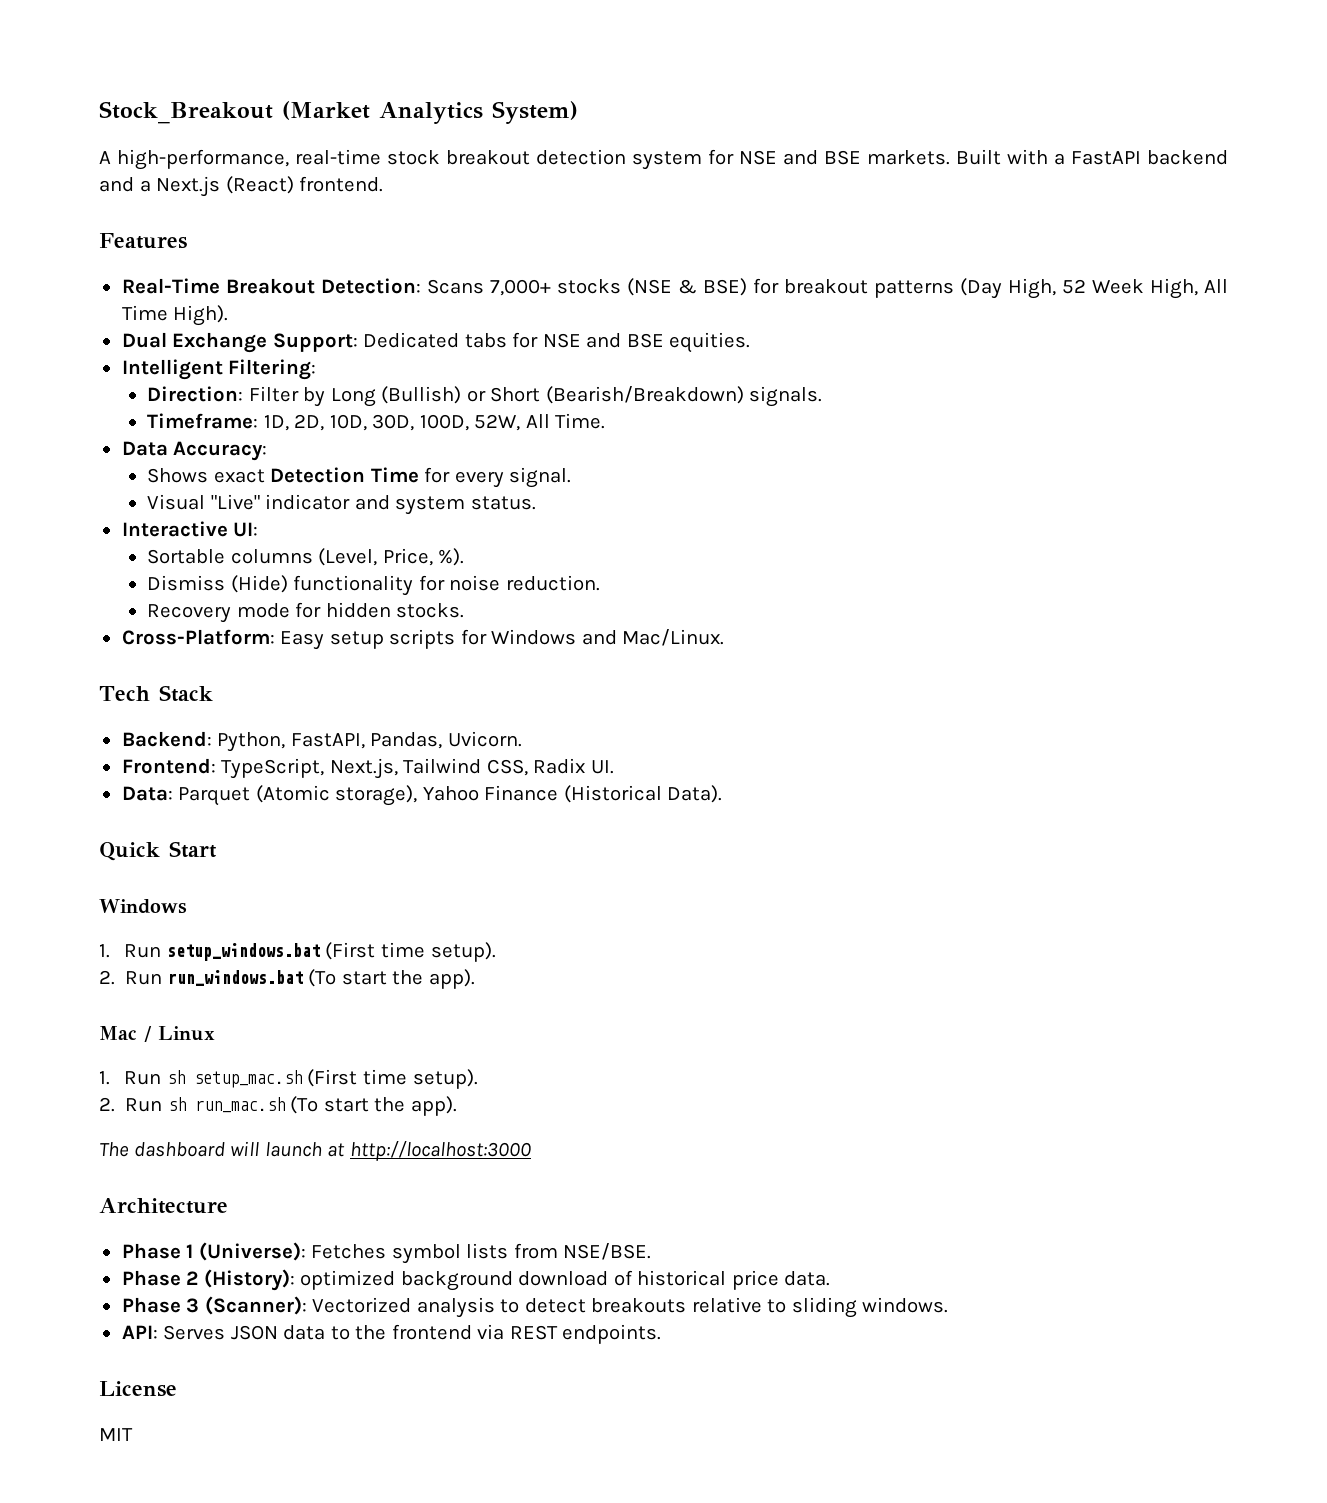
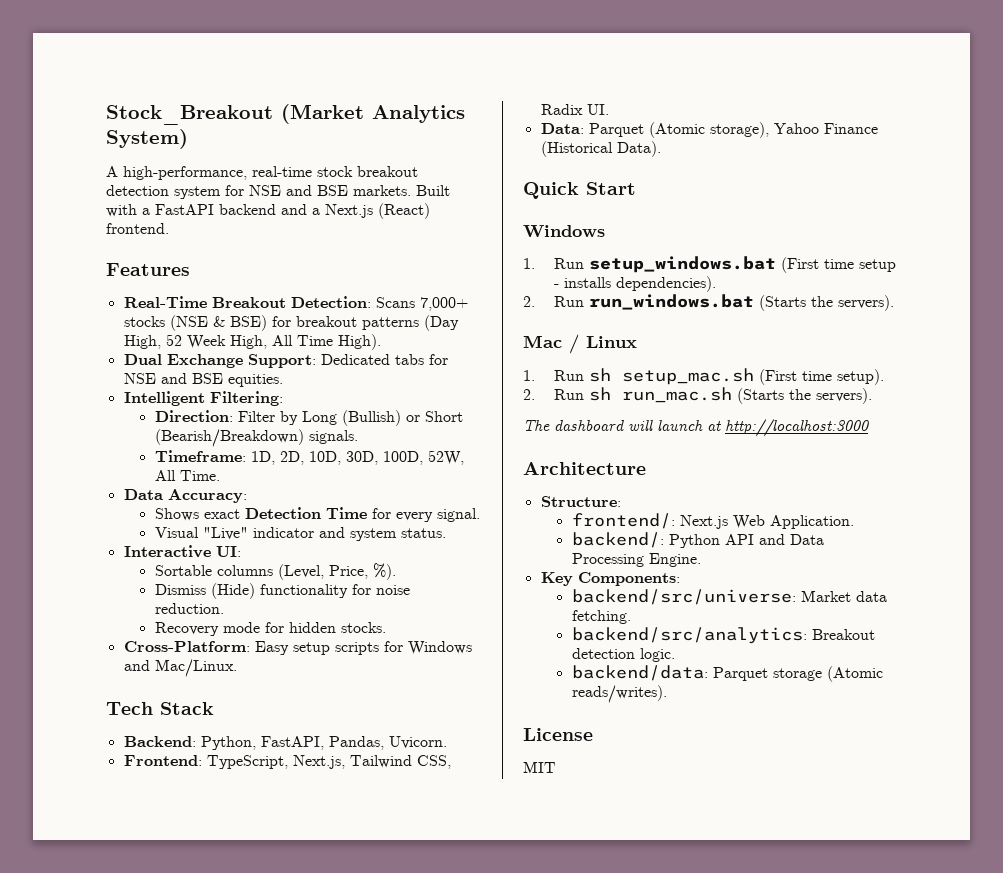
- 1. Run setup_windows.bat (First time setup).
+ 1. Run setup_windows.bat (First time setup - installs dependencies).
- 2. Run run_windows.bat (To start the app).
+ 2. Run run_windows.bat (Starts the servers).
- 2. Run sh run_mac.sh (To start the app).
+ 2. Run sh run_mac.sh (Starts the servers).
- Phase 1 (Universe): Fetches symbol lists from NSE/BSE.
- Phase 2 (History): optimized background download of historical price data.
- Phase 3 (Scanner): Vectorized analysis to detect breakouts relative to sliding windows.
- API: Serves JSON data to the frontend via REST endpoints.
+ Structure:
+ frontend/: Next.js Web Application.
+ backend/: Python API and Data Processing Engine.
+ Key Components:
+ backend/src/universe: Market data fetching.
+ backend/src/analytics: Breakout detection logic.
+ backend/data: Parquet storage (Atomic reads/writes).

